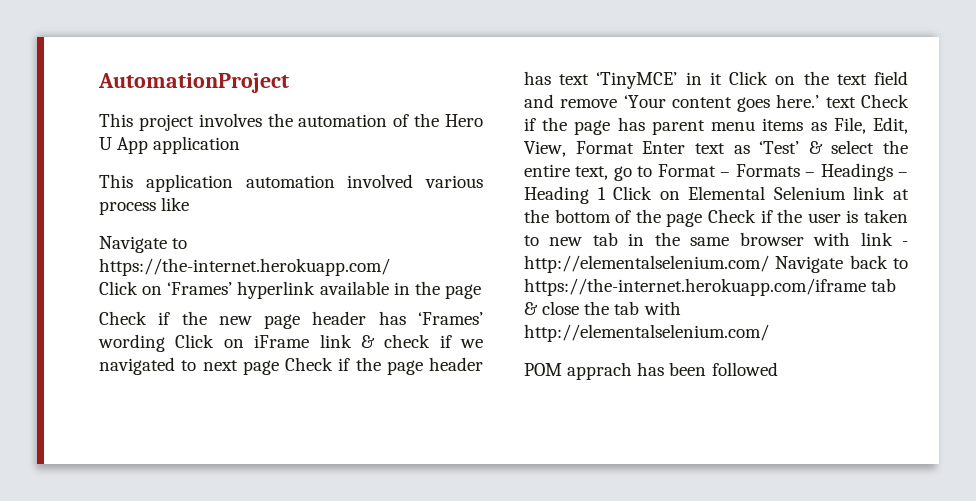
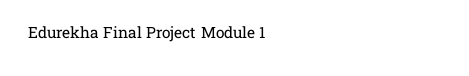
- AutomationProject
- This project involves the automation of the Hero U App application
- This application automation involved various process like
- Navigate to https://the-internet.herokuapp.com/
- Click on ‘Frames’ hyperlink available in the page
- Check if the new page header has ‘Frames’ wording Click on iFrame link & check if we navigated to next page Check if the page header has text ‘TinyMCE’ in it Click on the text field and remove ‘Your content goes here.’ text Check if the page has parent menu items as File, Edit, View, Format Enter text as ‘Test’ & select the entire text, go to Format – Formats – Headings – Heading 1 Click on Elemental Selenium link at the bottom of the page Check if the user is taken to new tab in the same browser with link - http://elementalselenium.com/ Navigate back to https://the-internet.herokuapp.com/iframe tab & close the tab with http://elementalselenium.com/
- POM apprach has been followed
+ Edurekha Final Project Module 1

